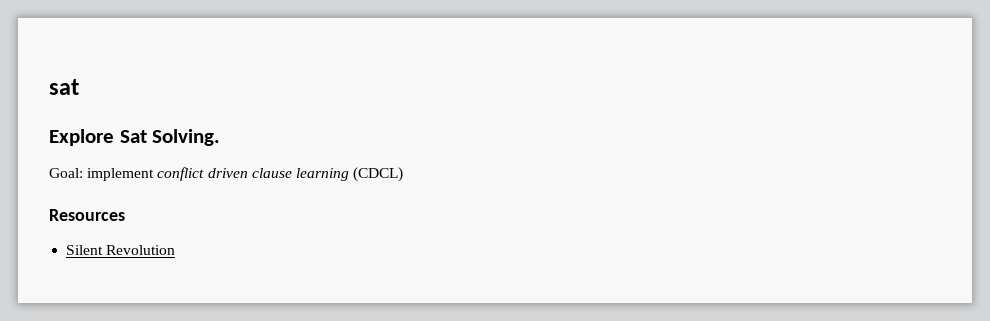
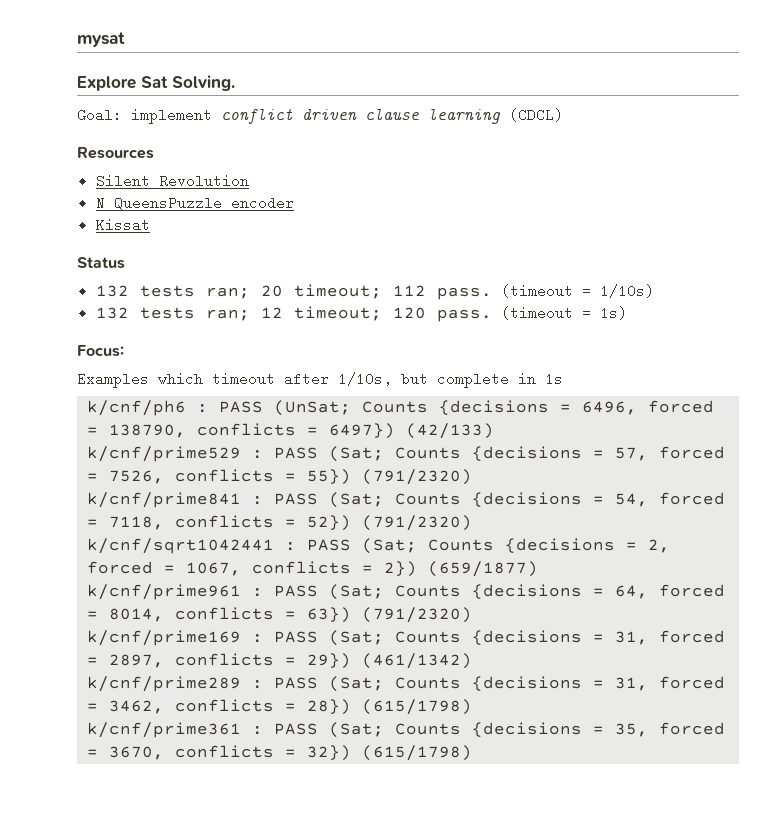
- sat
+ mysat
+ N QueensPuzzle encoder
+ Kissat
+ Status
+ 132 tests ran; 20 timeout; 112 pass. (timeout = 1/10s)
+ 132 tests ran; 12 timeout; 120 pass. (timeout = 1s)
+ Focus:
+ Examples which timeout after 1/10s, but complete in 1s
+ k/cnf/ph6 : PASS (UnSat; Counts {decisions = 6496, forced = 138790, conflicts = 6497}) (42/133)
+ k/cnf/prime529 : PASS (Sat; Counts {decisions = 57, forced = 7526, conflicts = 55}) (791/2320)
+ k/cnf/prime841 : PASS (Sat; Counts {decisions = 54, forced = 7118, conflicts = 52}) (791/2320)
+ k/cnf/sqrt1042441 : PASS (Sat; Counts {decisions = 2, forced = 1067, conflicts = 2}) (659/1877)
+ k/cnf/prime961 : PASS (Sat; Counts {decisions = 64, forced = 8014, conflicts = 63}) (791/2320)
+ k/cnf/prime169 : PASS (Sat; Counts {decisions = 31, forced = 2897, conflicts = 29}) (461/1342)
+ k/cnf/prime289 : PASS (Sat; Counts {decisions = 31, forced = 3462, conflicts = 28}) (615/1798)
+ k/cnf/prime361 : PASS (Sat; Counts {decisions = 35, forced = 3670, conflicts = 32}) (615/1798)

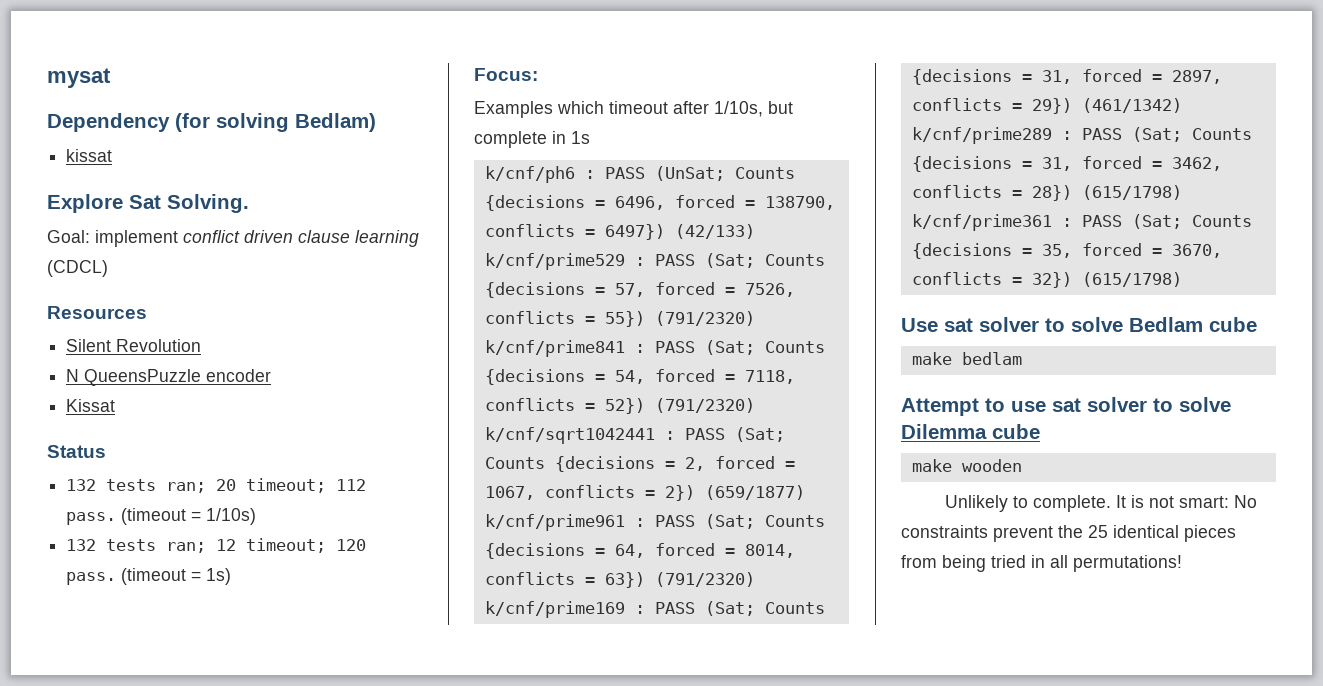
+ Dependency (for solving Bedlam)
+ kissat
+ Use sat solver to solve Bedlam cube
+ make bedlam
+ Attempt to use sat solver to solve Dilemma cube
+ make wooden
+ Unlikely to complete. It is not smart: No constraints prevent the 25 identical pieces from being tried in all permutations!

